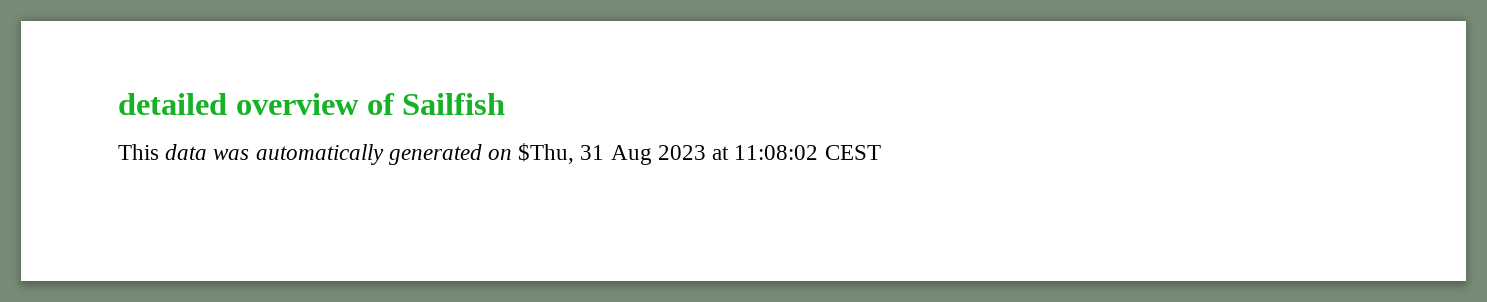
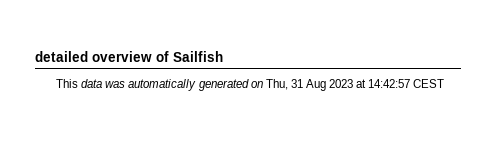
- This data was automatically generated on $Thu, 31 Aug 2023 at 11:08:02 CEST
+ This data was automatically generated on Thu, 31 Aug 2023 at 14:42:57 CEST

